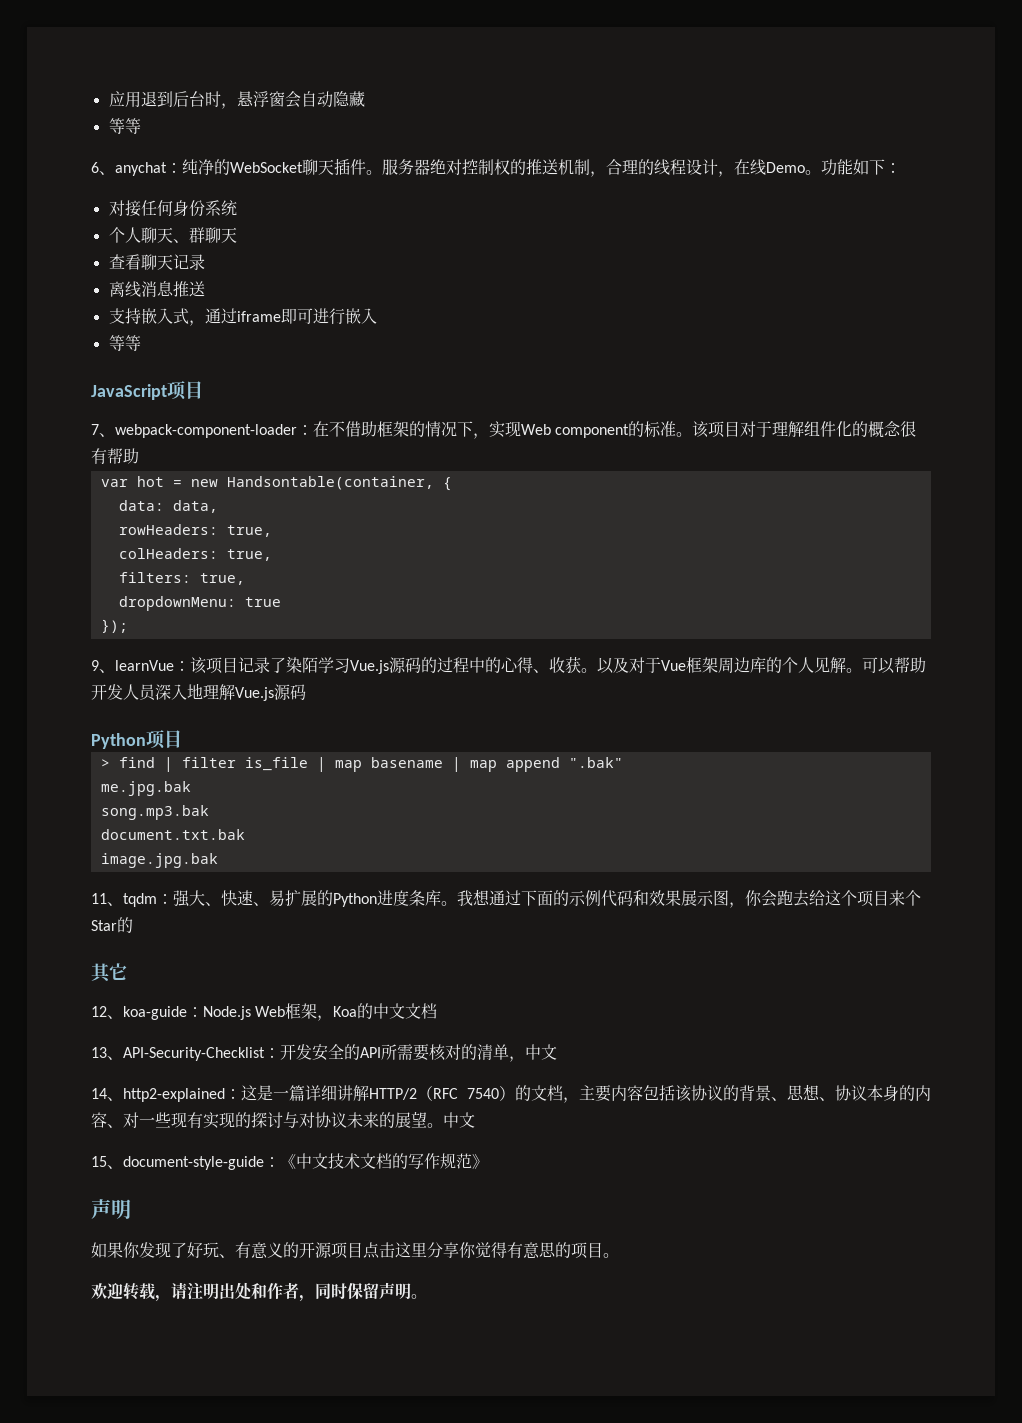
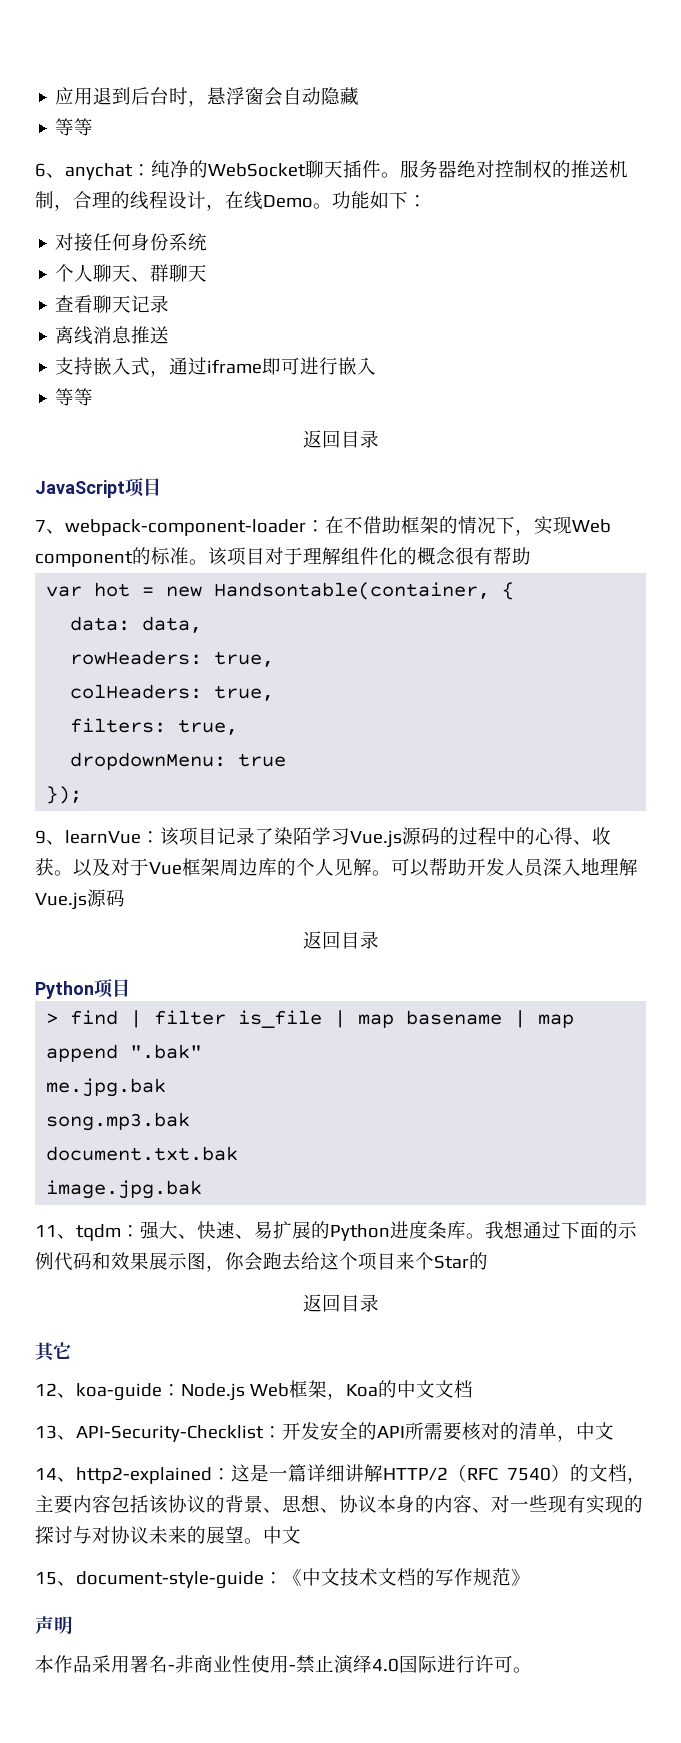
  支持嵌入式，通过iframe即可进行嵌入
  等等
+ 返回目录
  可以帮助开发人员深入地理解Vue.js源码
+ 返回目录
  我想通过下面的示例代码和效果展示图，你会跑去给这个项目来个Star的
+ 返回目录
- 如果你发现了好玩、有意义的开源项目点击这里分享你觉得有意思的项目。
- 欢迎转载，请注明出处和作者，同时保留声明。
+ 本作品采用署名-非商业性使用-禁止演绎4.0国际进行许可。

